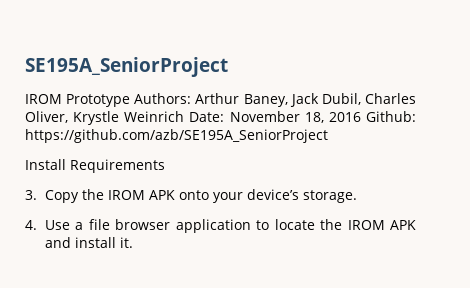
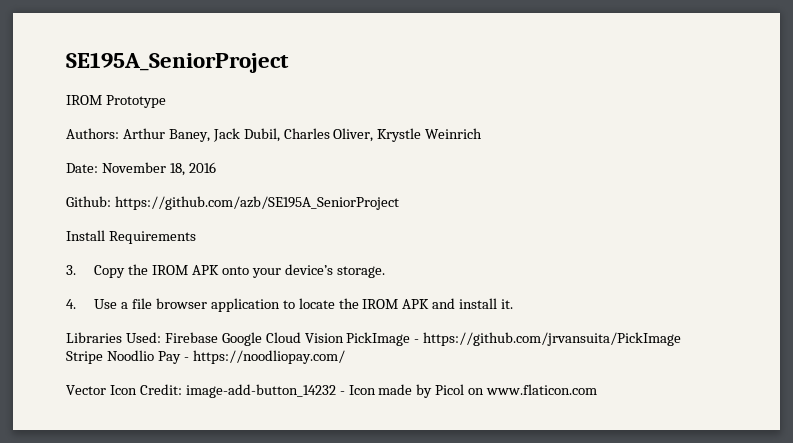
- IROM Prototype Authors: Arthur Baney, Jack Dubil, Charles Oliver, Krystle Weinrich Date: November 18, 2016 Github: https://github.com/azb/SE195A_SeniorProject
+ IROM Prototype
+ Authors: Arthur Baney, Jack Dubil, Charles Oliver, Krystle Weinrich
+ Date: November 18, 2016
+ Github: https://github.com/azb/SE195A_SeniorProject
+ Libraries Used: Firebase Google Cloud Vision PickImage - https://github.com/jrvansuita/PickImage Stripe Noodlio Pay - https://noodliopay.com/
+ Vector Icon Credit: image-add-button_14232 - Icon made by Picol on www.flaticon.com

